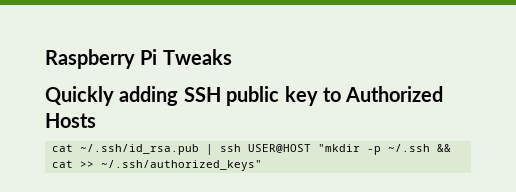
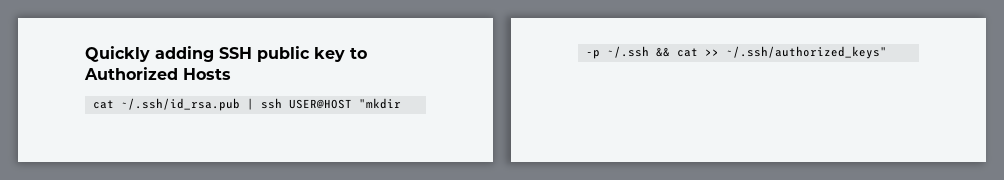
- Raspberry Pi Tweaks

